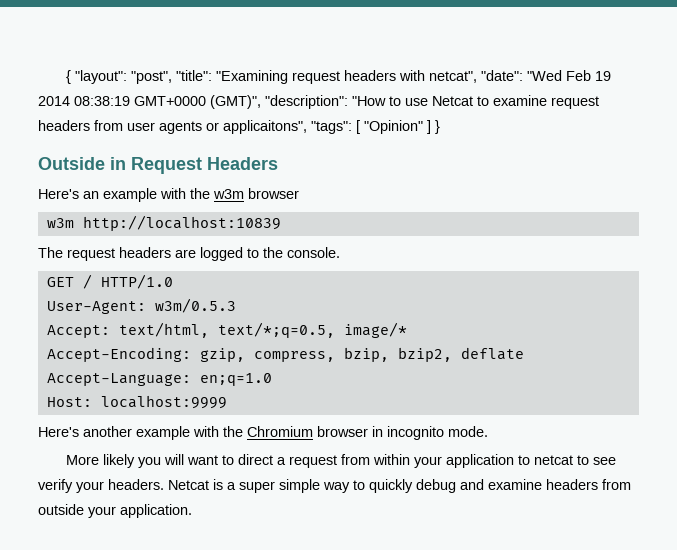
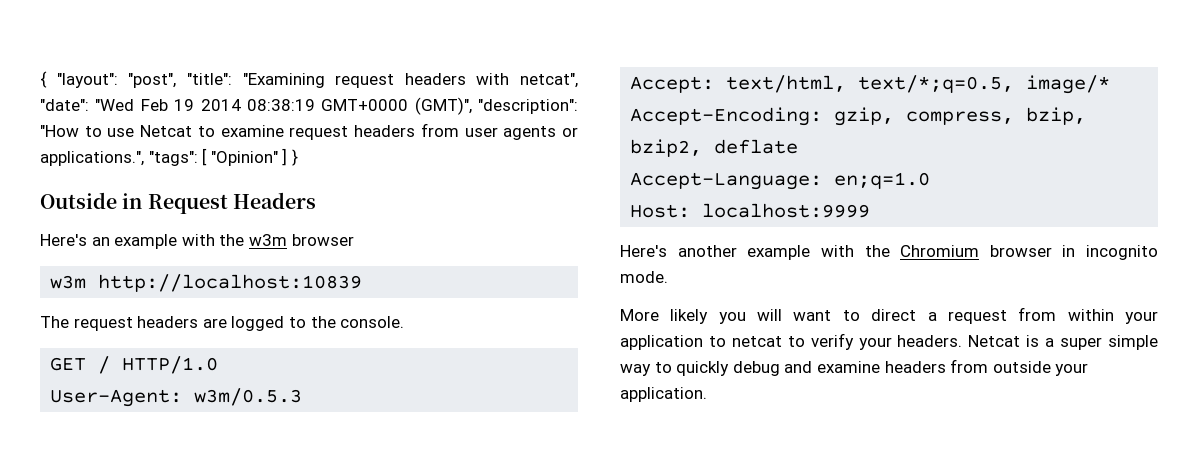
- { "layout": "post", "title": "Examining request headers with netcat", "date": "Wed Feb 19 2014 08:38:19 GMT+0000 (GMT)", "description": "How to use Netcat to examine request headers from user agents or applicaitons", "tags": [ "Opinion" ] }
+ { "layout": "post", "title": "Examining request headers with netcat", "date": "Wed Feb 19 2014 08:38:19 GMT+0000 (GMT)", "description": "How to use Netcat to examine request headers from user agents or applications.", "tags": [ "Opinion" ] }
- More likely you will want to direct a request from within your application to netcat to see verify your headers.
+ More likely you will want to direct a request from within your application to netcat to verify your headers.

